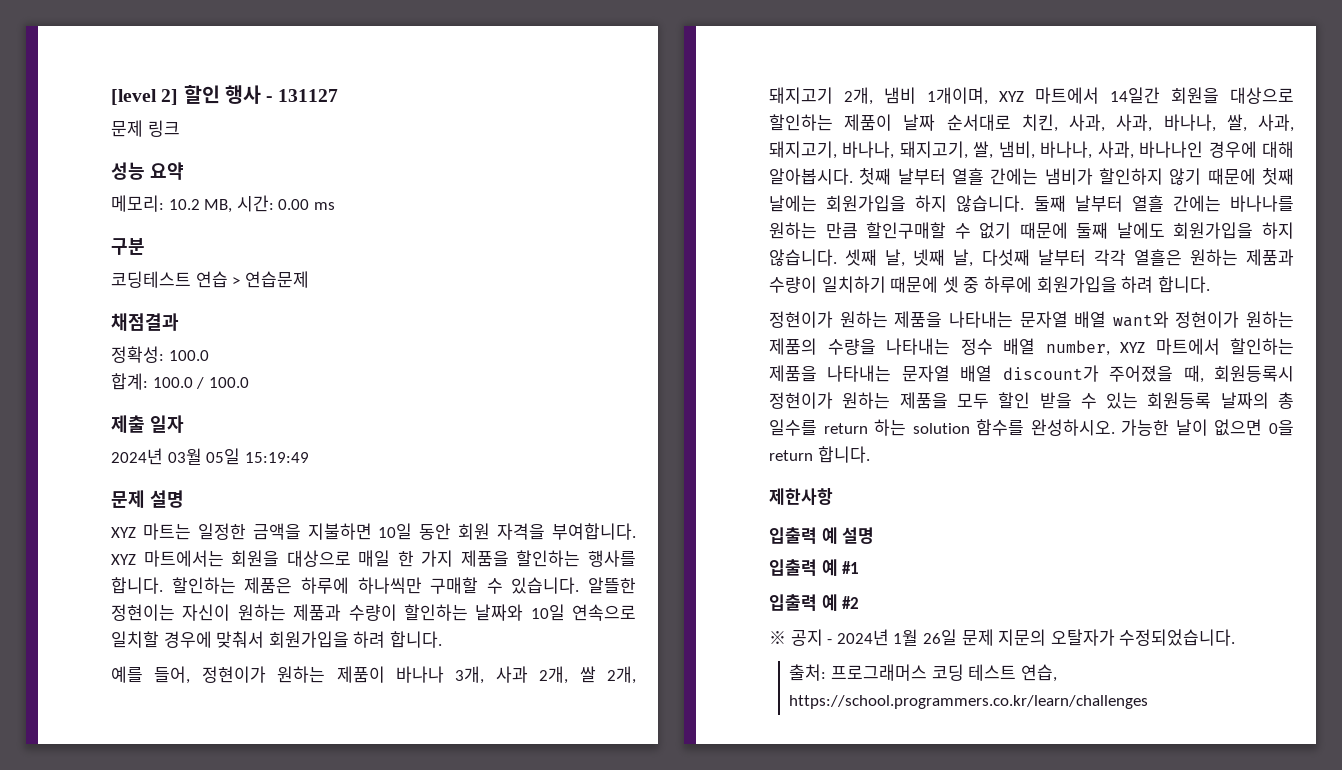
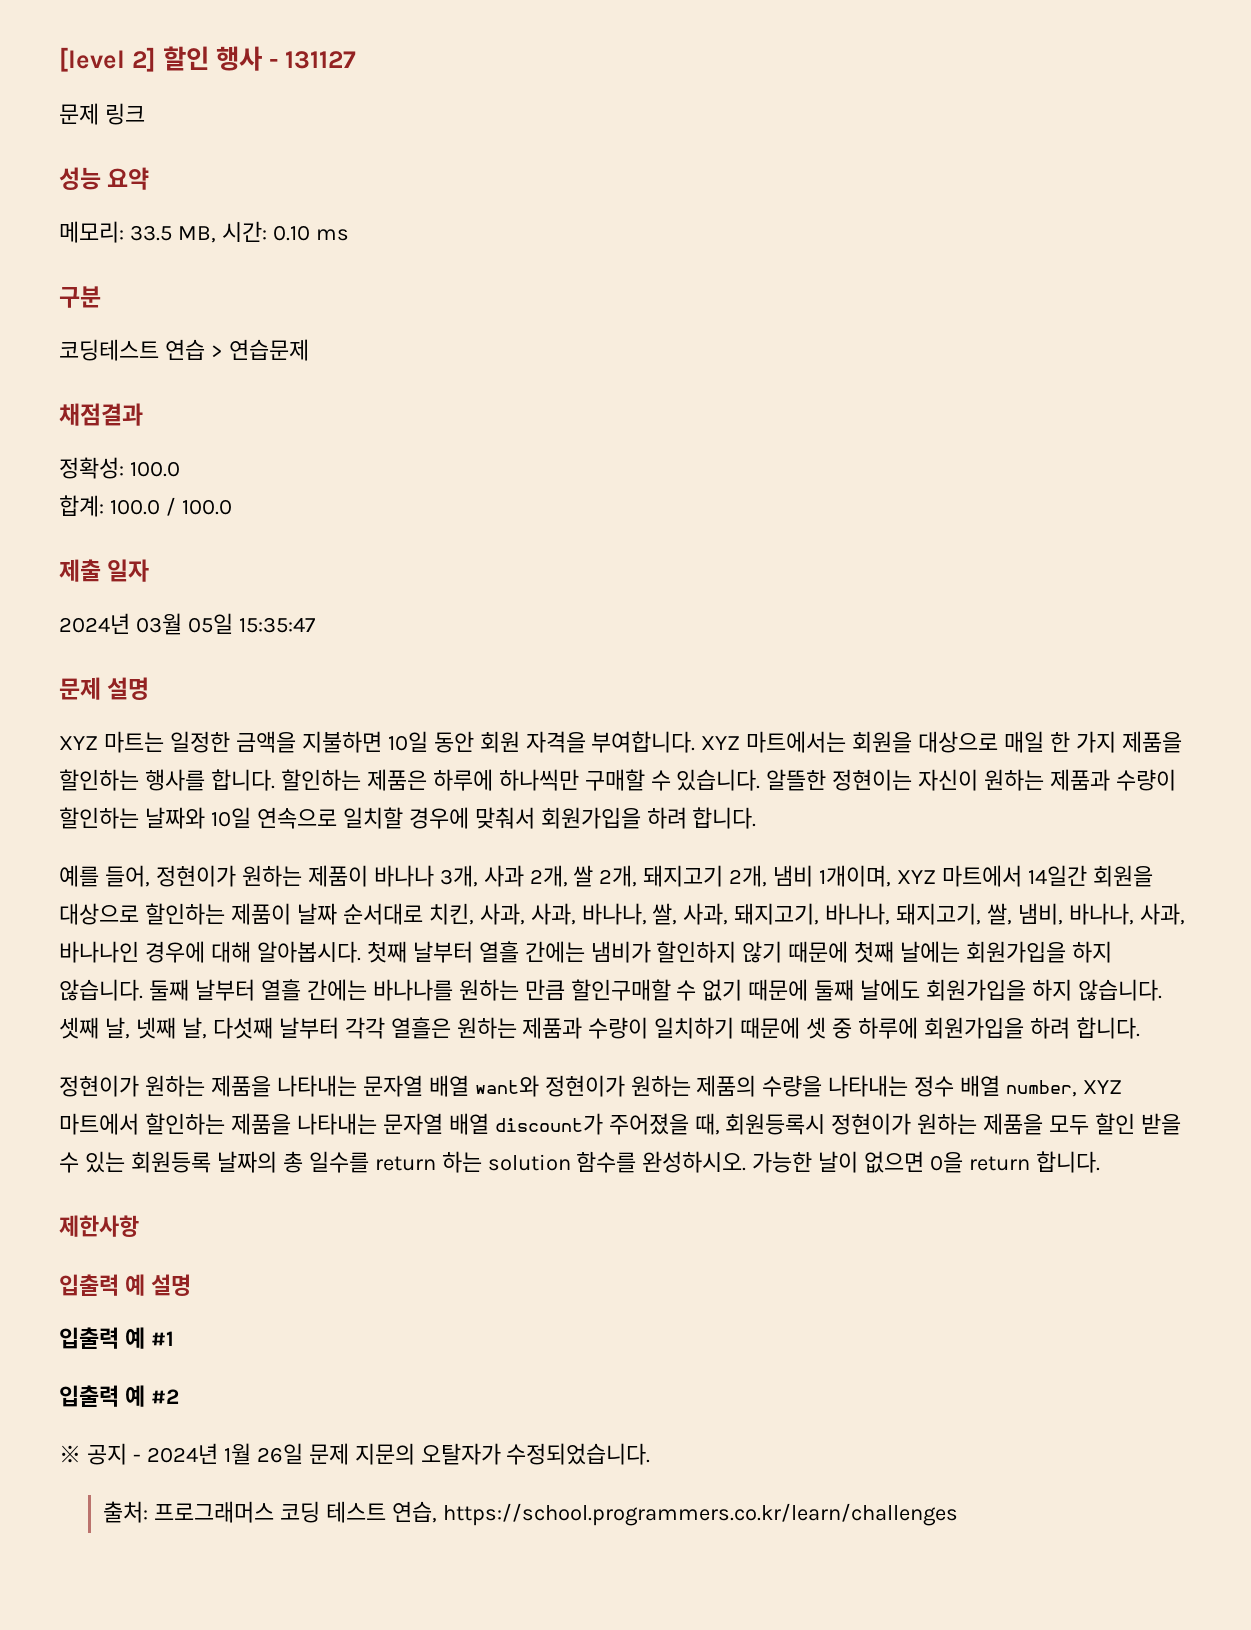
- 메모리: 10.2 MB, 시간: 0.00 ms
+ 메모리: 33.5 MB, 시간: 0.10 ms
- 2024년 03월 05일 15:19:49
+ 2024년 03월 05일 15:35:47

